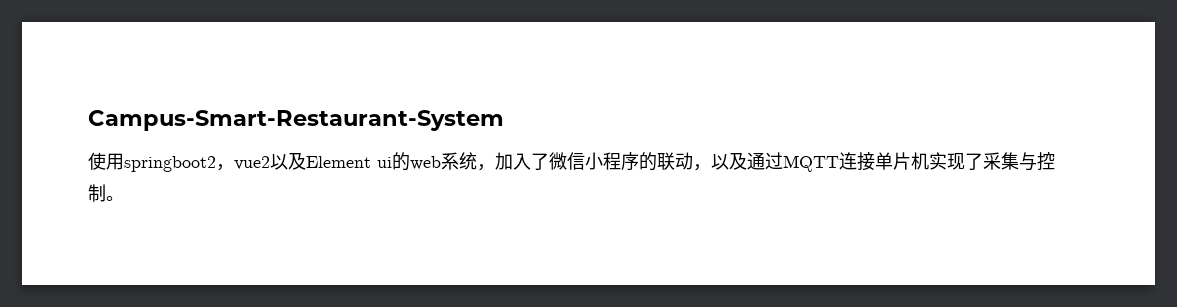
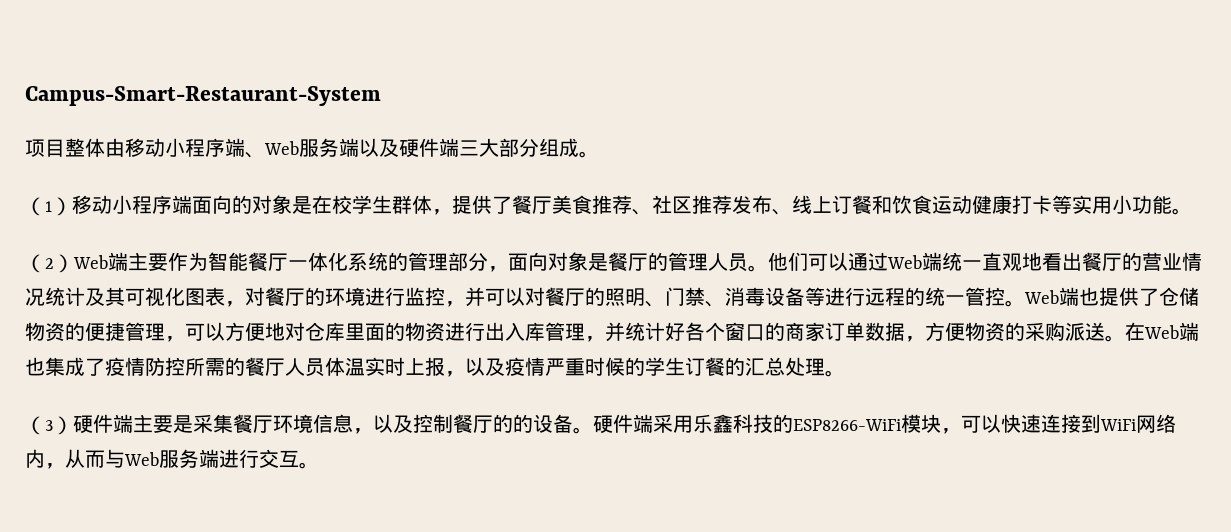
- 使用springboot2，vue2以及Element ui的web系统，加入了微信小程序的联动，以及通过MQTT连接单片机实现了采集与控制。
+ 项目整体由移动小程序端、Web服务端以及硬件端三大部分组成。
+ （1）移动小程序端面向的对象是在校学生群体，提供了餐厅美食推荐、社区推荐发布、线上订餐和饮食运动健康打卡等实用小功能。
+ （2）Web端主要作为智能餐厅一体化系统的管理部分，面向对象是餐厅的管理人员。他们可以通过Web端统一直观地看出餐厅的营业情况统计及其可视化图表，对餐厅的环境进行监控，并可以对餐厅的照明、门禁、消毒设备等进行远程的统一管控。Web端也提供了仓储物资的便捷管理，可以方便地对仓库里面的物资进行出入库管理，并统计好各个窗口的商家订单数据，方便物资的采购派送。在Web端也集成了疫情防控所需的餐厅人员体温实时上报，以及疫情严重时候的学生订餐的汇总处理。
+ （3）硬件端主要是采集餐厅环境信息，以及控制餐厅的的设备。硬件端采用乐鑫科技的ESP8266-WiFi模块，可以快速连接到WiFi网络内，从而与Web服务端进行交互。

